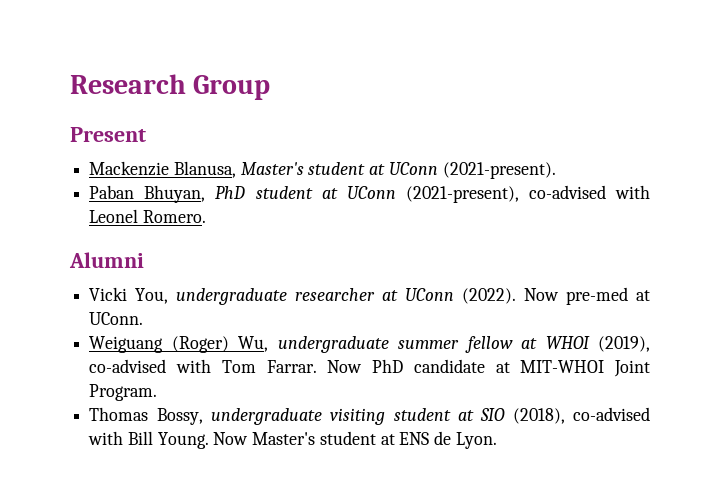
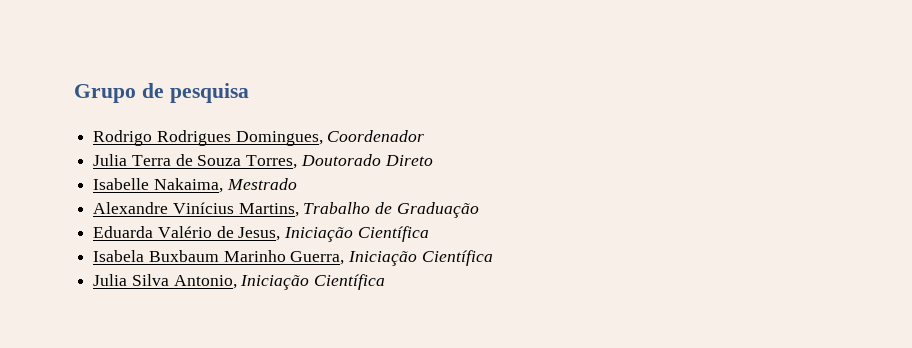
- Research Group
- Present
- Mackenzie Blanusa, Master's student at UConn (2021-present).
- Paban Bhuyan, PhD student at UConn (2021-present), co-advised with Leonel Romero.
- Alumni
- Vicki You, undergraduate researcher at UConn (2022). Now pre-med at UConn.
- Weiguang (Roger) Wu, undergraduate summer fellow at WHOI (2019), co-advised with Tom Farrar. Now PhD candidate at MIT-WHOI Joint Program.
- Thomas Bossy, undergraduate visiting student at SIO (2018), co-advised with Bill Young. Now Master's student at ENS de Lyon.
+ Grupo de pesquisa
+ Rodrigo Rodrigues Domingues, Coordenador
+ Julia Terra de Souza Torres, Doutorado Direto
+ Isabelle Nakaima, Mestrado
+ Alexandre Vinícius Martins, Trabalho de Graduação
+ Eduarda Valério de Jesus, Iniciação Científica
+ Isabela Buxbaum Marinho Guerra, Iniciação Científica
+ Julia Silva Antonio, Iniciação Científica

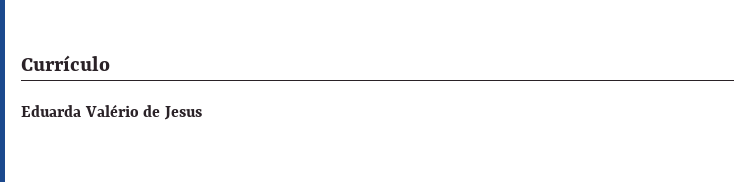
- Grupo de pesquisa
- Rodrigo Rodrigues Domingues, Coordenador
- Julia Terra de Souza Torres, Doutorado Direto
- Isabelle Nakaima, Mestrado
- Alexandre Vinícius Martins, Trabalho de Graduação
- Eduarda Valério de Jesus, Iniciação Científica
- Isabela Buxbaum Marinho Guerra, Iniciação Científica
- Julia Silva Antonio, Iniciação Científica
+ Currículo
+ Eduarda Valério de Jesus

